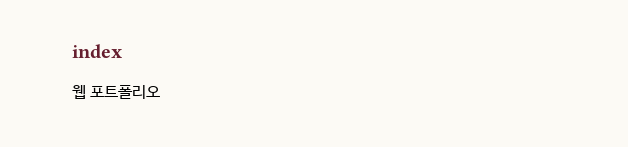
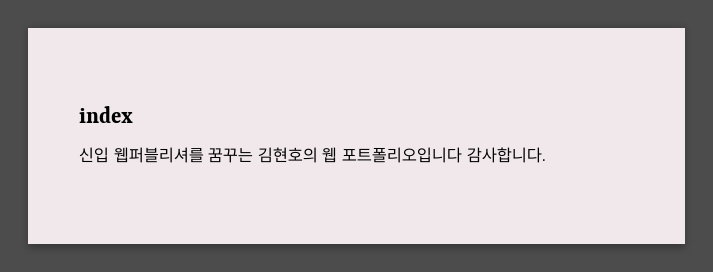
- 웹 포트폴리오
+ 신입 웹퍼블리셔를 꿈꾸는 김현호의 웹 포트폴리오입니다 감사합니다.

